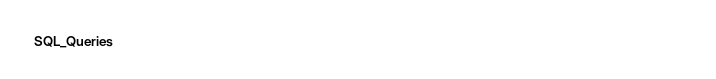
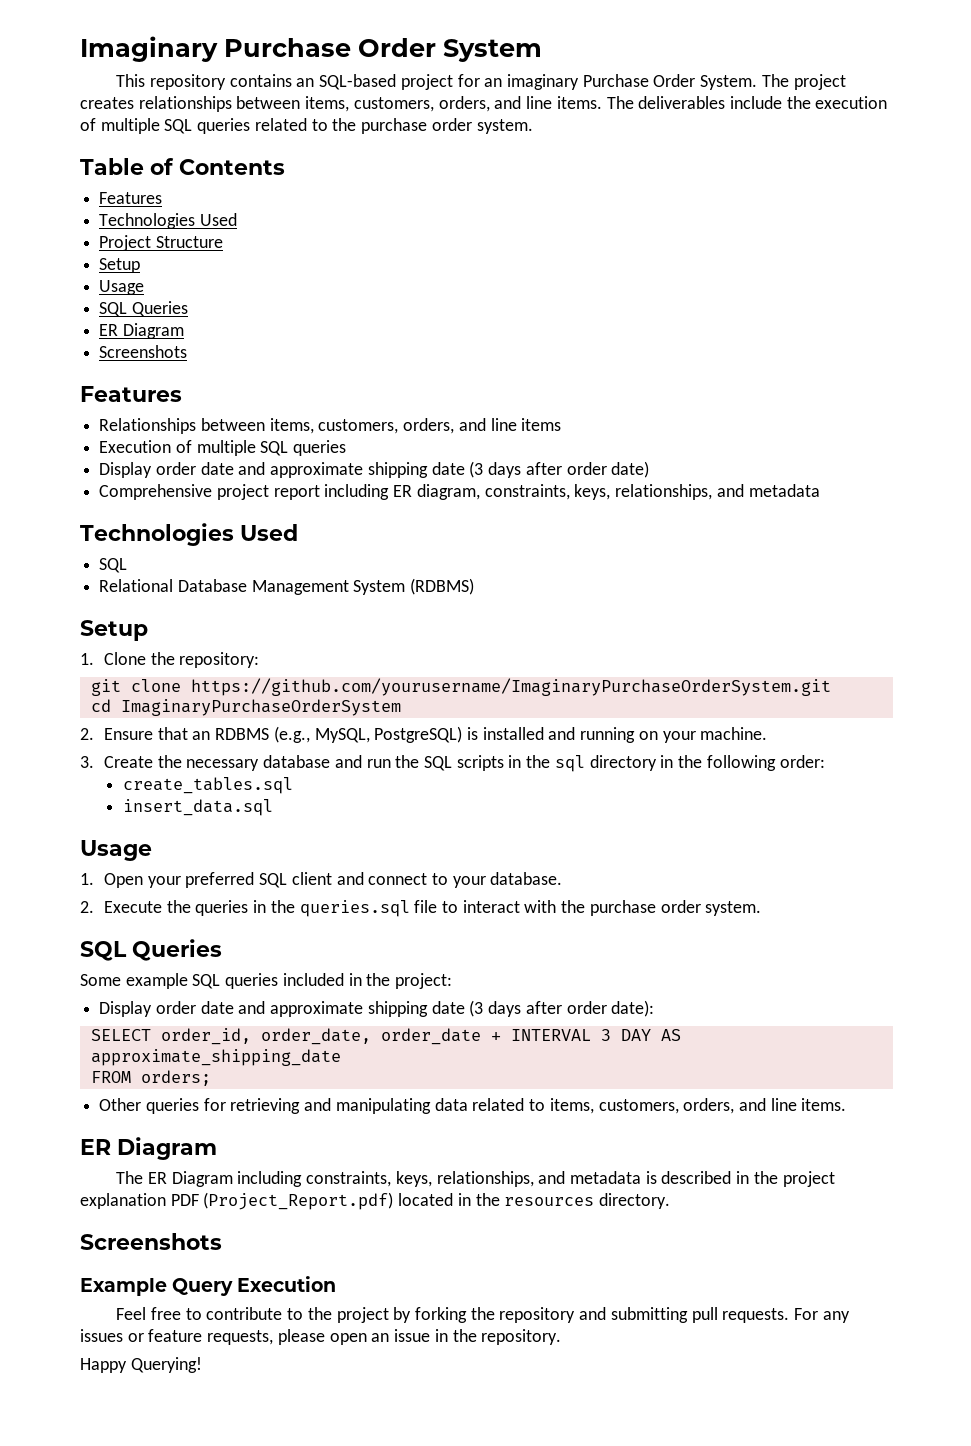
- SQL_Queries
+ Imaginary Purchase Order System
+ This repository contains an SQL-based project for an imaginary Purchase Order System. The project creates relationships between items, customers, orders, and line items. The deliverables include the execution of multiple SQL queries related to the purchase order system.
+ Table of Contents
+ Features
+ Technologies Used
+ Project Structure
+ Setup
+ Usage
+ SQL Queries
+ ER Diagram
+ Screenshots
+ Features
+ Relationships between items, customers, orders, and line items
+ Execution of multiple SQL queries
+ Display order date and approximate shipping date (3 days after order date)
+ Comprehensive project report including ER diagram, constraints, keys, relationships, and metadata
+ Technologies Used
+ SQL
+ Relational Database Management System (RDBMS)
+ Setup
+ 1. Clone the repository:
+ git clone https://github.com/yourusername/ImaginaryPurchaseOrderSystem.git
+ cd ImaginaryPurchaseOrderSystem
+ 2. Ensure that an RDBMS (e.g., MySQL, PostgreSQL) is installed and running on your machine.
+ 3. Create the necessary database and run the SQL scripts in the sql directory in the following order:
+ create_tables.sql
+ insert_data.sql
+ Usage
+ 1. Open your preferred SQL client and connect to your database.
+ 2. Execute the queries in the queries.sql file to interact with the purchase order system.
+ SQL Queries
+ Some example SQL queries included in the project:
+ Display order date and approximate shipping date (3 days after order date):
+ SELECT order_id, order_date, order_date + INTERVAL 3 DAY AS approximate_shipping_date
+ FROM orders;
+ Other queries for retrieving and manipulating data related to items, customers, orders, and line items.
+ ER Diagram
+ The ER Diagram including constraints, keys, relationships, and metadata is described in the project explanation PDF (Project_Report.pdf) located in the resources directory.
+ Screenshots
+ Example Query Execution
+ Feel free to contribute to the project by forking the repository and submitting pull requests. For any issues or feature requests, please open an issue in the repository.
+ Happy Querying!

